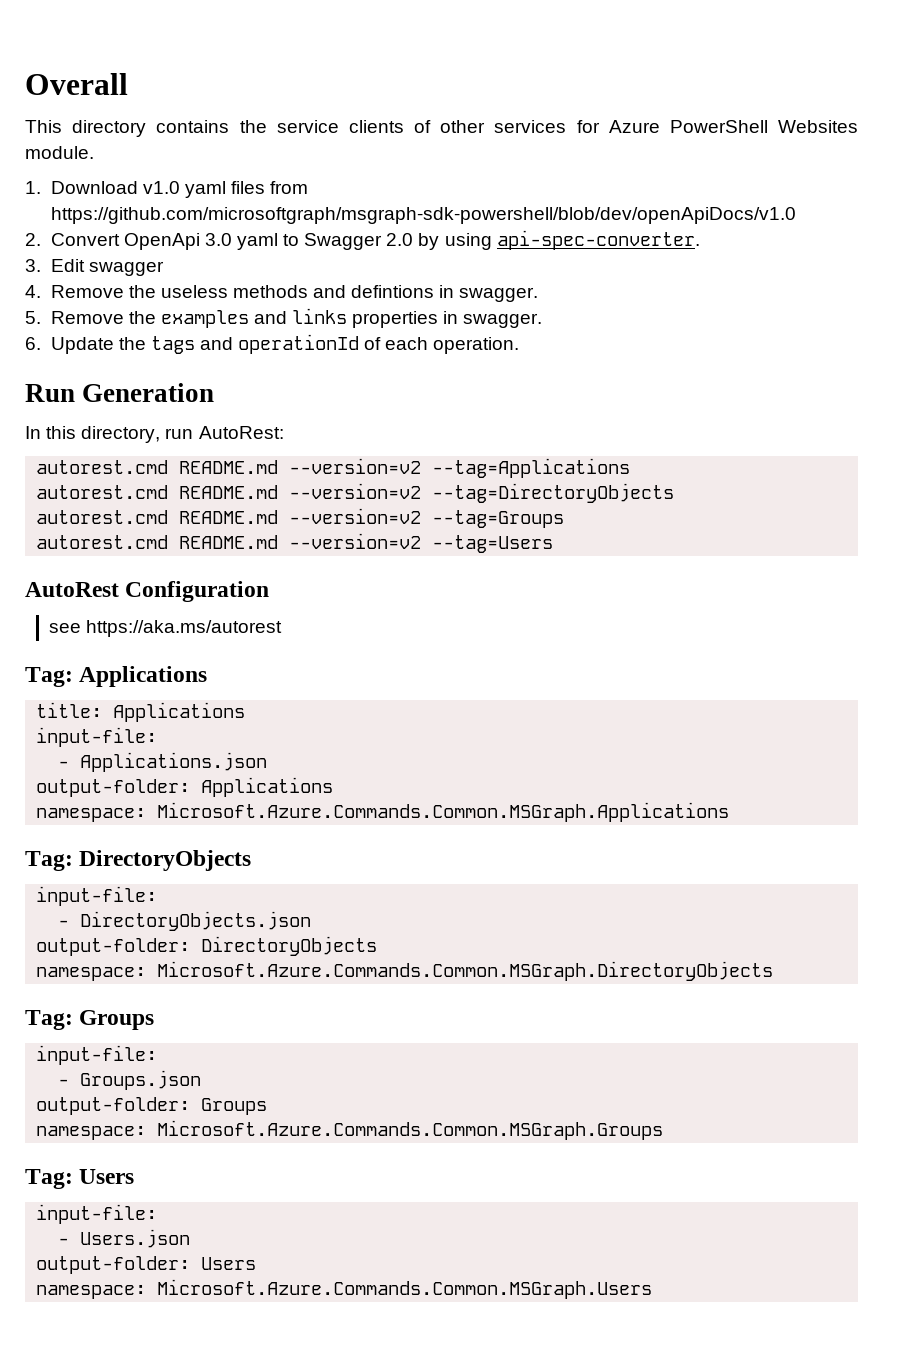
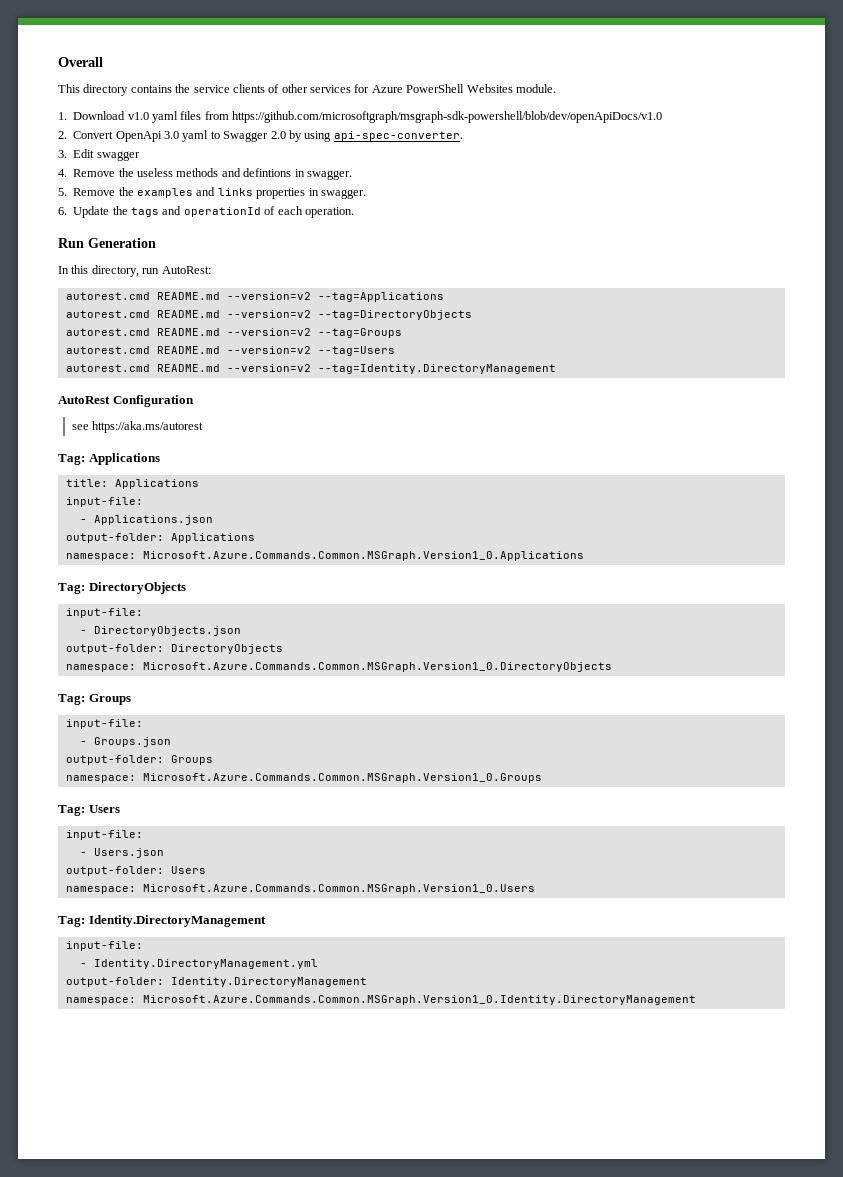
+ autorest.cmd README.md --version=v2 --tag=Identity.DirectoryManagement
- namespace: Microsoft.Azure.Commands.Common.MSGraph.Applications
+ namespace: Microsoft.Azure.Commands.Common.MSGraph.Version1_0.Applications
- namespace: Microsoft.Azure.Commands.Common.MSGraph.DirectoryObjects
+ namespace: Microsoft.Azure.Commands.Common.MSGraph.Version1_0.DirectoryObjects
- namespace: Microsoft.Azure.Commands.Common.MSGraph.Groups
+ namespace: Microsoft.Azure.Commands.Common.MSGraph.Version1_0.Groups
- namespace: Microsoft.Azure.Commands.Common.MSGraph.Users
+ namespace: Microsoft.Azure.Commands.Common.MSGraph.Version1_0.Users
+ Tag: Identity.DirectoryManagement
+ input-file:
+ - Identity.DirectoryManagement.yml
+ output-folder: Identity.DirectoryManagement
+ namespace: Microsoft.Azure.Commands.Common.MSGraph.Version1_0.Identity.DirectoryManagement

